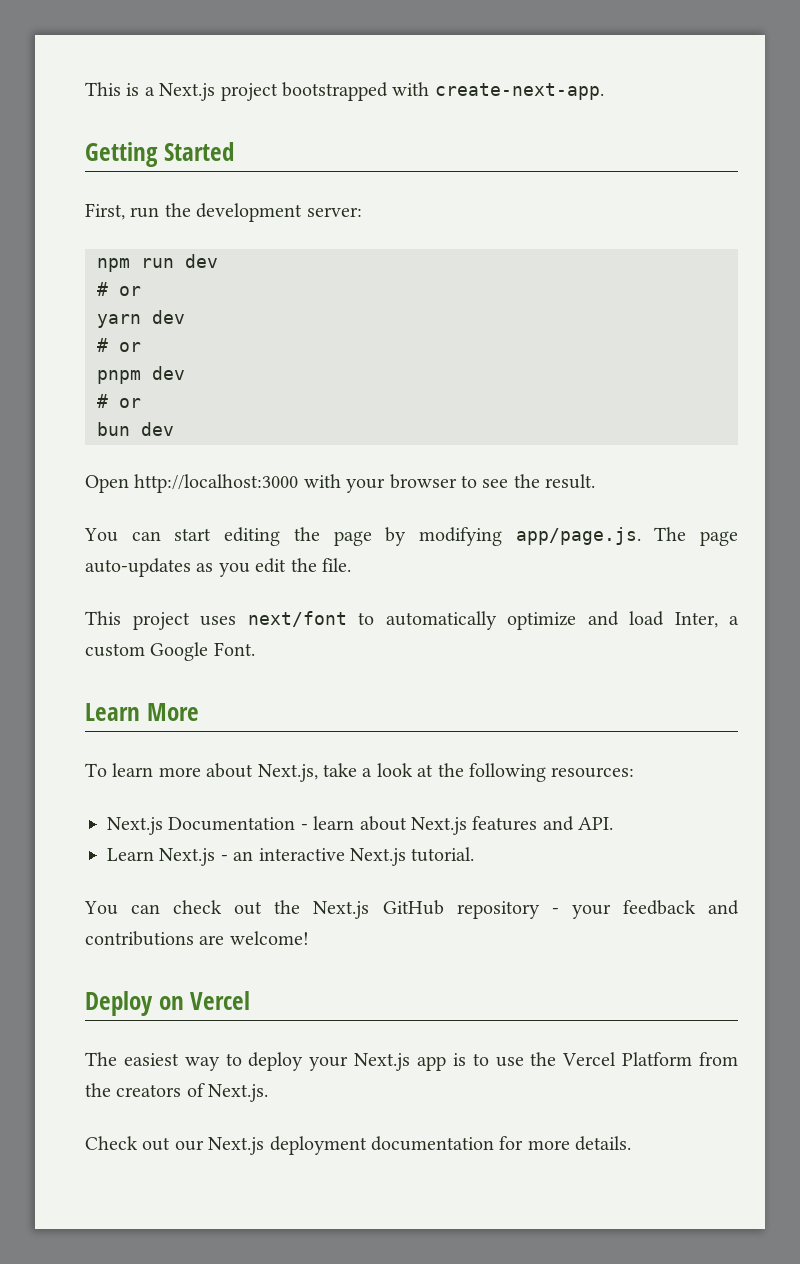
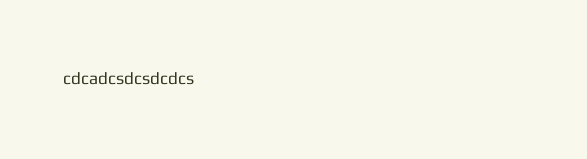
- This is a Next.js project bootstrapped with create-next-app.
- Getting Started
- First, run the development server:
- npm run dev
- # or
- yarn dev
- # or
- pnpm dev
- # or
- bun dev
- Open http://localhost:3000 with your browser to see the result.
- You can start editing the page by modifying app/page.js. The page auto-updates as you edit the file.
- This project uses next/font to automatically optimize and load Inter, a custom Google Font.
- Learn More
- To learn more about Next.js, take a look at the following resources:
- Next.js Documentation - learn about Next.js features and API.
- Learn Next.js - an interactive Next.js tutorial.
- You can check out the Next.js GitHub repository - your feedback and contributions are welcome!
- Deploy on Vercel
- The easiest way to deploy your Next.js app is to use the Vercel Platform from the creators of Next.js.
- Check out our Next.js deployment documentation for more details.
+ cdcadcsdcsdcdcs

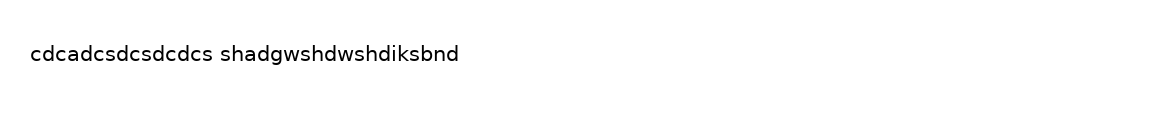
- cdcadcsdcsdcdcs
+ cdcadcsdcsdcdcs shadgwshdwshdiksbnd

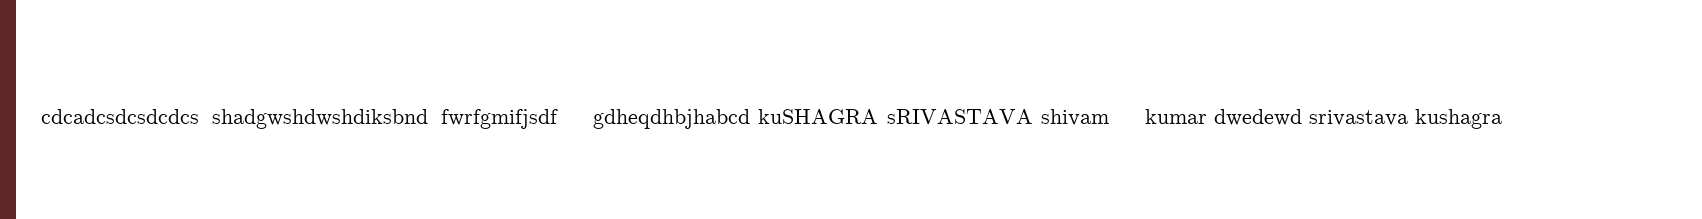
- cdcadcsdcsdcdcs shadgwshdwshdiksbnd
+ cdcadcsdcsdcdcs shadgwshdwshdiksbnd fwrfgmifjsdf gdheqdhbjhabcd kuSHAGRA sRIVASTAVA shivam kumar dwedewd srivastava kushagra

